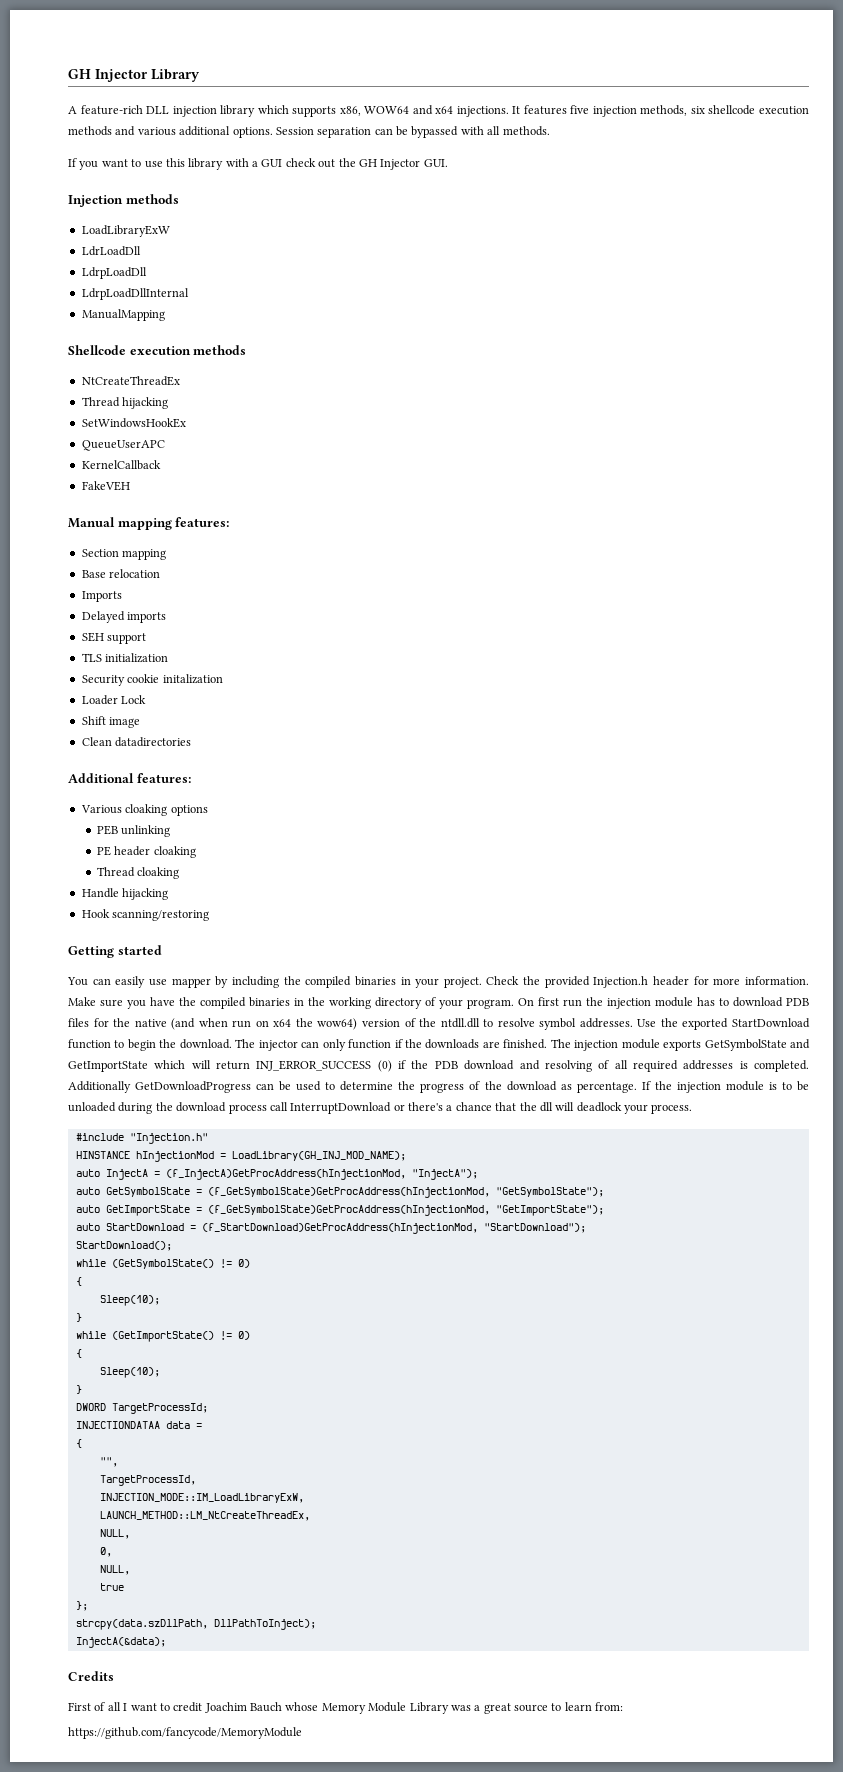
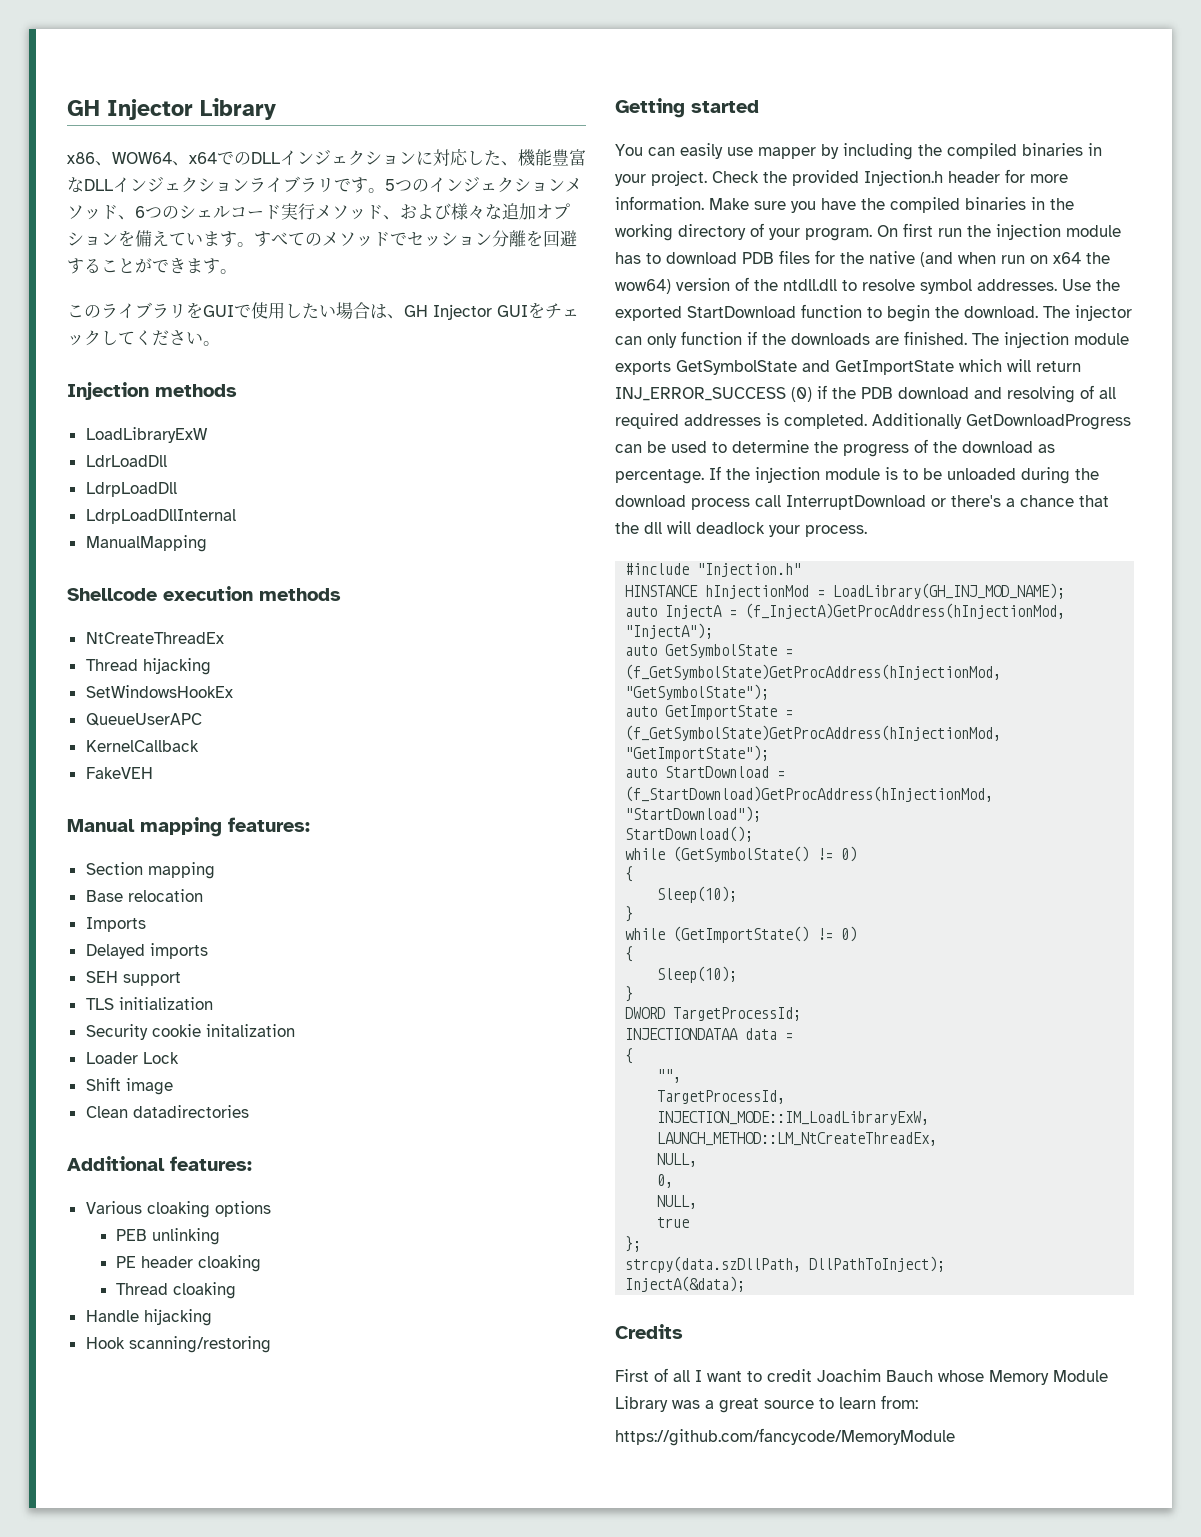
- A feature-rich DLL injection library which supports x86, WOW64 and x64 injections. It features five injection methods, six shellcode execution methods and various additional options. Session separation can be bypassed with all methods.
- If you want to use this library with a GUI check out the GH Injector GUI.
+ x86、WOW64、x64でのDLLインジェクションに対応した、機能豊富なDLLインジェクションライブラリです。5つのインジェクションメソッド、6つのシェルコード実行メソッド、および様々な追加オプションを備えています。すべてのメソッドでセッション分離を回避することができます。
+ このライブラリをGUIで使用したい場合は、GH Injector GUIをチェックしてください。

